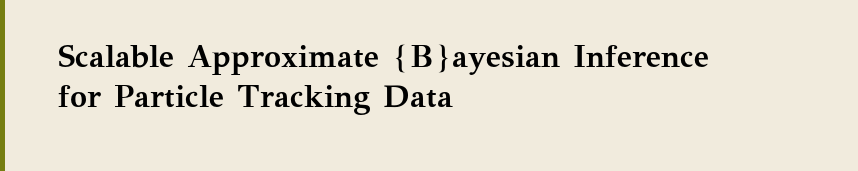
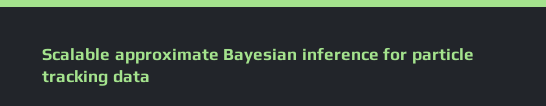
- Scalable Approximate {B}ayesian Inference for Particle Tracking Data
+ Scalable approximate Bayesian inference for particle tracking data

